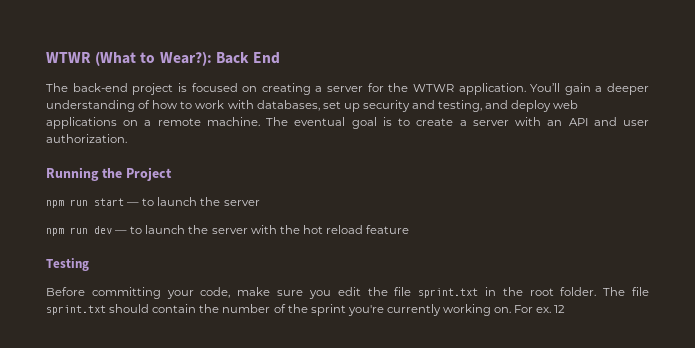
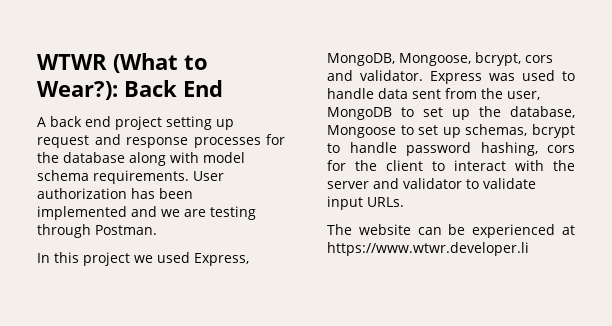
- The back-end project is focused on creating a server for the WTWR application. You’ll gain a deeper understanding of how to work with databases, set up security and testing, and deploy web applications on a remote machine. The eventual goal is to create a server with an API and user authorization.
- Running the Project
- npm run start — to launch the server
- npm run dev — to launch the server with the hot reload feature
- Testing
- Before committing your code, make sure you edit the file sprint.txt in the root folder. The file sprint.txt should contain the number of the sprint you're currently working on. For ex. 12
+ A back end project setting up request and response processes for the database along with model schema requirements. User authorization has been implemented and we are testing through Postman.
+ In this project we used Express, MongoDB, Mongoose, bcrypt, cors and validator. Express was used to handle data sent from the user, MongoDB to set up the database, Mongoose to set up schemas, bcrypt to handle password hashing, cors for the client to interact with the server and validator to validate input URLs.
+ The website can be experienced at https://www.wtwr.developer.li

